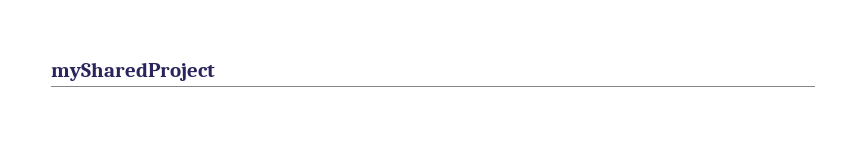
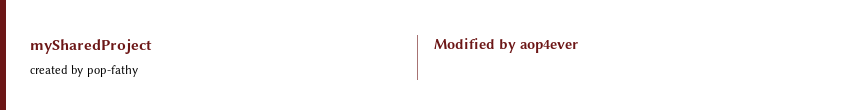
+ created by pop-fathy
+ Modified by aop4ever

